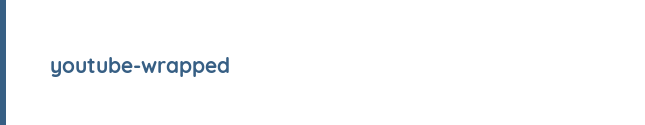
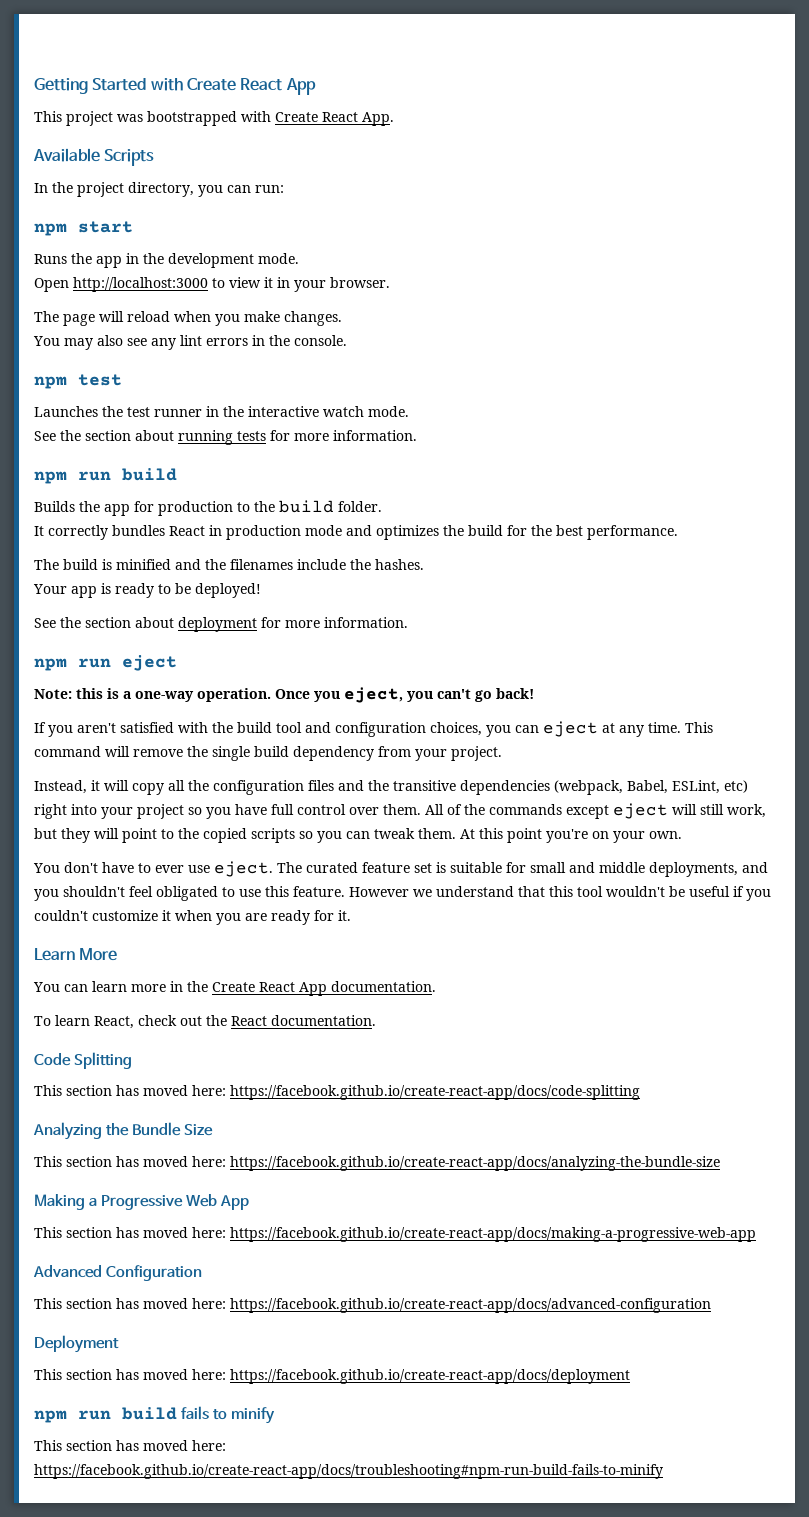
- youtube-wrapped
+ Getting Started with Create React App
+ This project was bootstrapped with Create React App.
+ Available Scripts
+ In the project directory, you can run:
+ npm start
+ Runs the app in the development mode.
+ Open http://localhost:3000 to view it in your browser.
+ The page will reload when you make changes.
+ You may also see any lint errors in the console.
+ npm test
+ Launches the test runner in the interactive watch mode.
+ See the section about running tests for more information.
+ npm run build
+ Builds the app for production to the build folder.
+ It correctly bundles React in production mode and optimizes the build for the best performance.
+ The build is minified and the filenames include the hashes.
+ Your app is ready to be deployed!
+ See the section about deployment for more information.
+ npm run eject
+ Note: this is a one-way operation. Once you eject, you can't go back!
+ If you aren't satisfied with the build tool and configuration choices, you can eject at any time. This command will remove the single build dependency from your project.
+ Instead, it will copy all the configuration files and the transitive dependencies (webpack, Babel, ESLint, etc) right into your project so you have full control over them. All of the commands except eject will still work, but they will point to the copied scripts so you can tweak them. At this point you're on your own.
+ You don't have to ever use eject. The curated feature set is suitable for small and middle deployments, and you shouldn't feel obligated to use this feature. However we understand that this tool wouldn't be useful if you couldn't customize it when you are ready for it.
+ Learn More
+ You can learn more in the Create React App documentation.
+ To learn React, check out the React documentation.
+ Code Splitting
+ This section has moved here: https://facebook.github.io/create-react-app/docs/code-splitting
+ Analyzing the Bundle Size
+ This section has moved here: https://facebook.github.io/create-react-app/docs/analyzing-the-bundle-size
+ Making a Progressive Web App
+ This section has moved here: https://facebook.github.io/create-react-app/docs/making-a-progressive-web-app
+ Advanced Configuration
+ This section has moved here: https://facebook.github.io/create-react-app/docs/advanced-configuration
+ Deployment
+ This section has moved here: https://facebook.github.io/create-react-app/docs/deployment
+ npm run build fails to minify
+ This section has moved here: https://facebook.github.io/create-react-app/docs/troubleshooting#npm-run-build-fails-to-minify

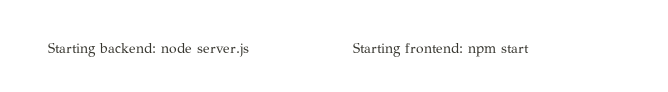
- Getting Started with Create React App
- This project was bootstrapped with Create React App.
- Available Scripts
- In the project directory, you can run:
- npm start
- Runs the app in the development mode.
- Open http://localhost:3000 to view it in your browser.
- The page will reload when you make changes.
- You may also see any lint errors in the console.
- npm test
- Launches the test runner in the interactive watch mode.
- See the section about running tests for more information.
- npm run build
- Builds the app for production to the build folder.
- It correctly bundles React in production mode and optimizes the build for the best performance.
- The build is minified and the filenames include the hashes.
- Your app is ready to be deployed!
- See the section about deployment for more information.
- npm run eject
- Note: this is a one-way operation. Once you eject, you can't go back!
- If you aren't satisfied with the build tool and configuration choices, you can eject at any time. This command will remove the single build dependency from your project.
- Instead, it will copy all the configuration files and the transitive dependencies (webpack, Babel, ESLint, etc) right into your project so you have full control over them. All of the commands except eject will still work, but they will point to the copied scripts so you can tweak them. At this point you're on your own.
- You don't have to ever use eject. The curated feature set is suitable for small and middle deployments, and you shouldn't feel obligated to use this feature. However we understand that this tool wouldn't be useful if you couldn't customize it when you are ready for it.
- Learn More
- You can learn more in the Create React App documentation.
- To learn React, check out the React documentation.
- Code Splitting
- This section has moved here: https://facebook.github.io/create-react-app/docs/code-splitting
- Analyzing the Bundle Size
- This section has moved here: https://facebook.github.io/create-react-app/docs/analyzing-the-bundle-size
- Making a Progressive Web App
- This section has moved here: https://facebook.github.io/create-react-app/docs/making-a-progressive-web-app
- Advanced Configuration
- This section has moved here: https://facebook.github.io/create-react-app/docs/advanced-configuration
- Deployment
- This section has moved here: https://facebook.github.io/create-react-app/docs/deployment
- npm run build fails to minify
- This section has moved here: https://facebook.github.io/create-react-app/docs/troubleshooting#npm-run-build-fails-to-minify
+ Starting backend: node server.js
+ Starting frontend: npm start

